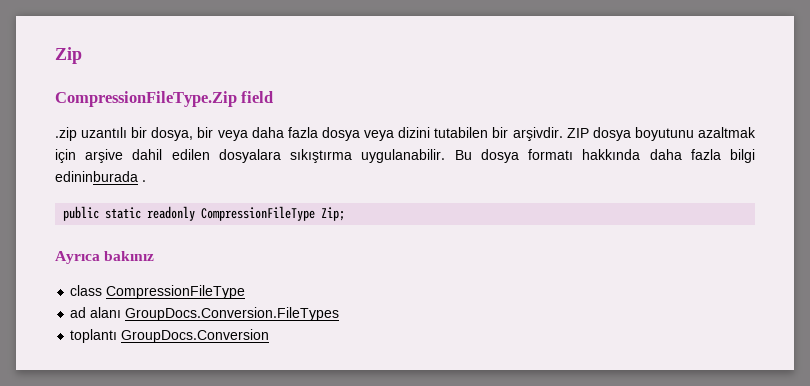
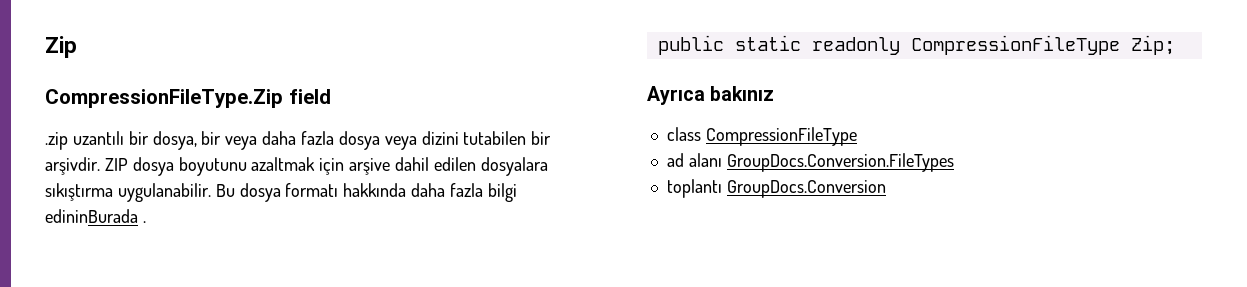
- Bu dosya formatı hakkında daha fazla bilgi edininburada .
+ Bu dosya formatı hakkında daha fazla bilgi edininBurada .

